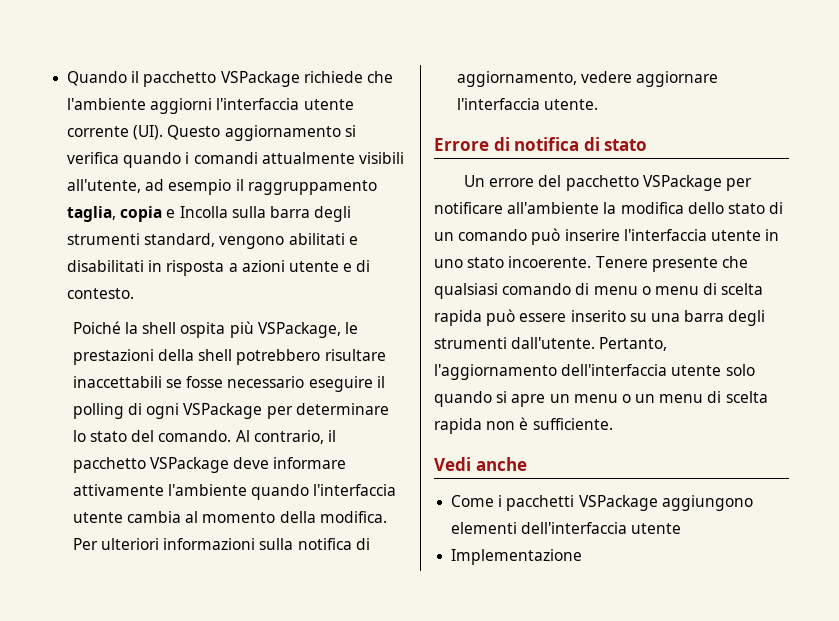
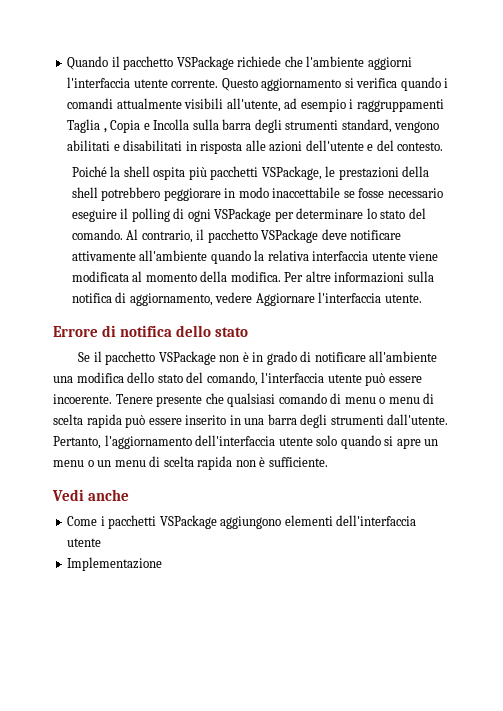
- Quando il pacchetto VSPackage richiede che l'ambiente aggiorni l'interfaccia utente corrente (UI). Questo aggiornamento si verifica quando i comandi attualmente visibili all'utente, ad esempio il raggruppamento taglia, copia e Incolla sulla barra degli strumenti standard, vengono abilitati e disabilitati in risposta a azioni utente e di contesto.
+ Quando il pacchetto VSPackage richiede che l'ambiente aggiorni l'interfaccia utente corrente. Questo aggiornamento si verifica quando i comandi attualmente visibili all'utente, ad esempio i raggruppamenti Taglia , Copia e Incolla sulla barra degli strumenti standard, vengono abilitati e disabilitati in risposta alle azioni dell'utente e del contesto.
- Poiché la shell ospita più VSPackage, le prestazioni della shell potrebbero risultare inaccettabili se fosse necessario eseguire il polling di ogni VSPackage per determinare lo stato del comando.
+ Poiché la shell ospita più pacchetti VSPackage, le prestazioni della shell potrebbero peggiorare in modo inaccettabile se fosse necessario eseguire il polling di ogni VSPackage per determinare lo stato del comando.
- Al contrario, il pacchetto VSPackage deve informare attivamente l'ambiente quando l'interfaccia utente cambia al momento della modifica.
+ Al contrario, il pacchetto VSPackage deve notificare attivamente all'ambiente quando la relativa interfaccia utente viene modificata al momento della modifica.
- Per ulteriori informazioni sulla notifica di aggiornamento, vedere aggiornare l'interfaccia utente.
+ Per altre informazioni sulla notifica di aggiornamento, vedere Aggiornare l'interfaccia utente.
- Errore di notifica di stato
+ Errore di notifica dello stato
- Un errore del pacchetto VSPackage per notificare all'ambiente la modifica dello stato di un comando può inserire l'interfaccia utente in uno stato incoerente.
+ Se il pacchetto VSPackage non è in grado di notificare all'ambiente una modifica dello stato del comando, l'interfaccia utente può essere incoerente.
- Tenere presente che qualsiasi comando di menu o menu di scelta rapida può essere inserito su una barra degli strumenti dall'utente.
+ Tenere presente che qualsiasi comando di menu o menu di scelta rapida può essere inserito in una barra degli strumenti dall'utente.

